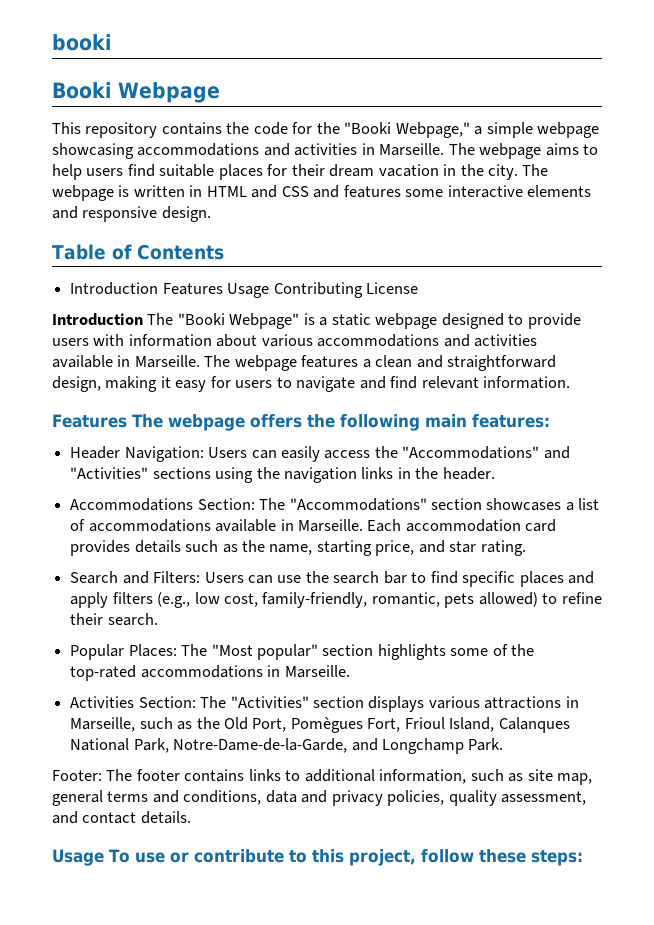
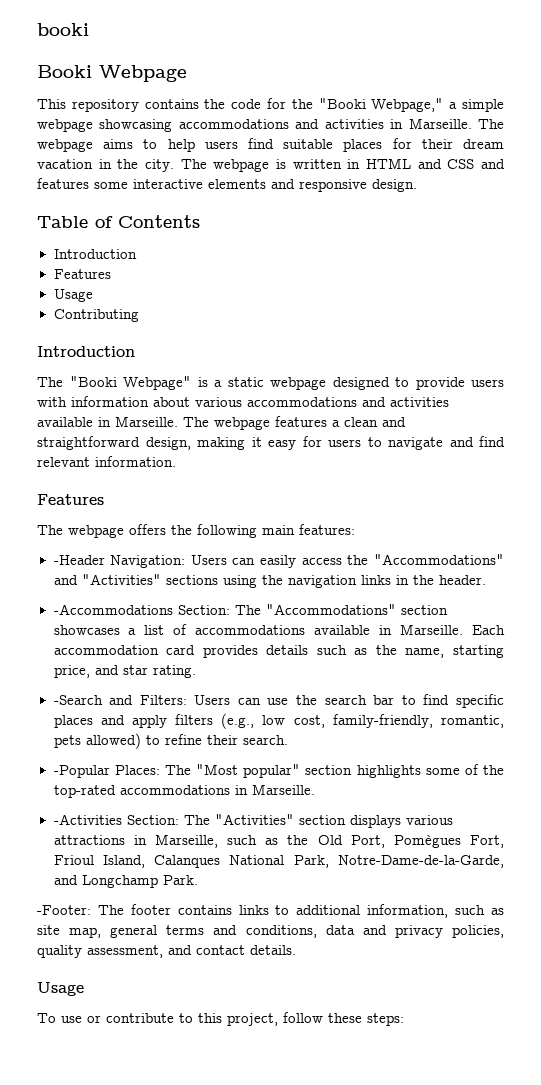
  Table of Contents
- Introduction Features Usage Contributing License
- Introduction The "Booki Webpage" is a static webpage designed to provide users with information about various accommodations and activities available in Marseille.
+ Introduction
+ Features
+ Usage
+ Contributing
+ Introduction
+ The "Booki Webpage" is a static webpage designed to provide users with information about various accommodations and activities available in Marseille.
  The webpage features a clean and straightforward design, making it easy for users to navigate and find relevant information.
- Features The webpage offers the following main features:
+ Features
+ The webpage offers the following main features:
- Header Navigation: Users can easily access the "Accommodations" and "Activities" sections using the navigation links in the header.
+ -Header Navigation: Users can easily access the "Accommodations" and "Activities" sections using the navigation links in the header.
- Accommodations Section: The "Accommodations" section showcases a list of accommodations available in Marseille.
+ -Accommodations Section: The "Accommodations" section showcases a list of accommodations available in Marseille.
- Search and Filters: Users can use the search bar to find specific places and apply filters (e.g., low cost, family-friendly, romantic, pets allowed) to refine their search.
+ -Search and Filters: Users can use the search bar to find specific places and apply filters (e.g., low cost, family-friendly, romantic, pets allowed) to refine their search.
- Popular Places: The "Most popular" section highlights some of the top-rated accommodations in Marseille.
+ -Popular Places: The "Most popular" section highlights some of the top-rated accommodations in Marseille.
- Activities Section: The "Activities" section displays various attractions in Marseille, such as the Old Port, Pomègues Fort, Frioul Island, Calanques National Park, Notre-Dame-de-la-Garde, and Longchamp Park.
+ -Activities Section: The "Activities" section displays various attractions in Marseille, such as the Old Port, Pomègues Fort, Frioul Island, Calanques National Park, Notre-Dame-de-la-Garde, and Longchamp Park.
- Footer: The footer contains links to additional information, such as site map, general terms and conditions, data and privacy policies, quality assessment, and contact details.
- Usage To use or contribute to this project, follow these steps:
+ -Footer: The footer contains links to additional information, such as site map, general terms and conditions, data and privacy policies, quality assessment, and contact details.
+ Usage
+ To use or contribute to this project, follow these steps:

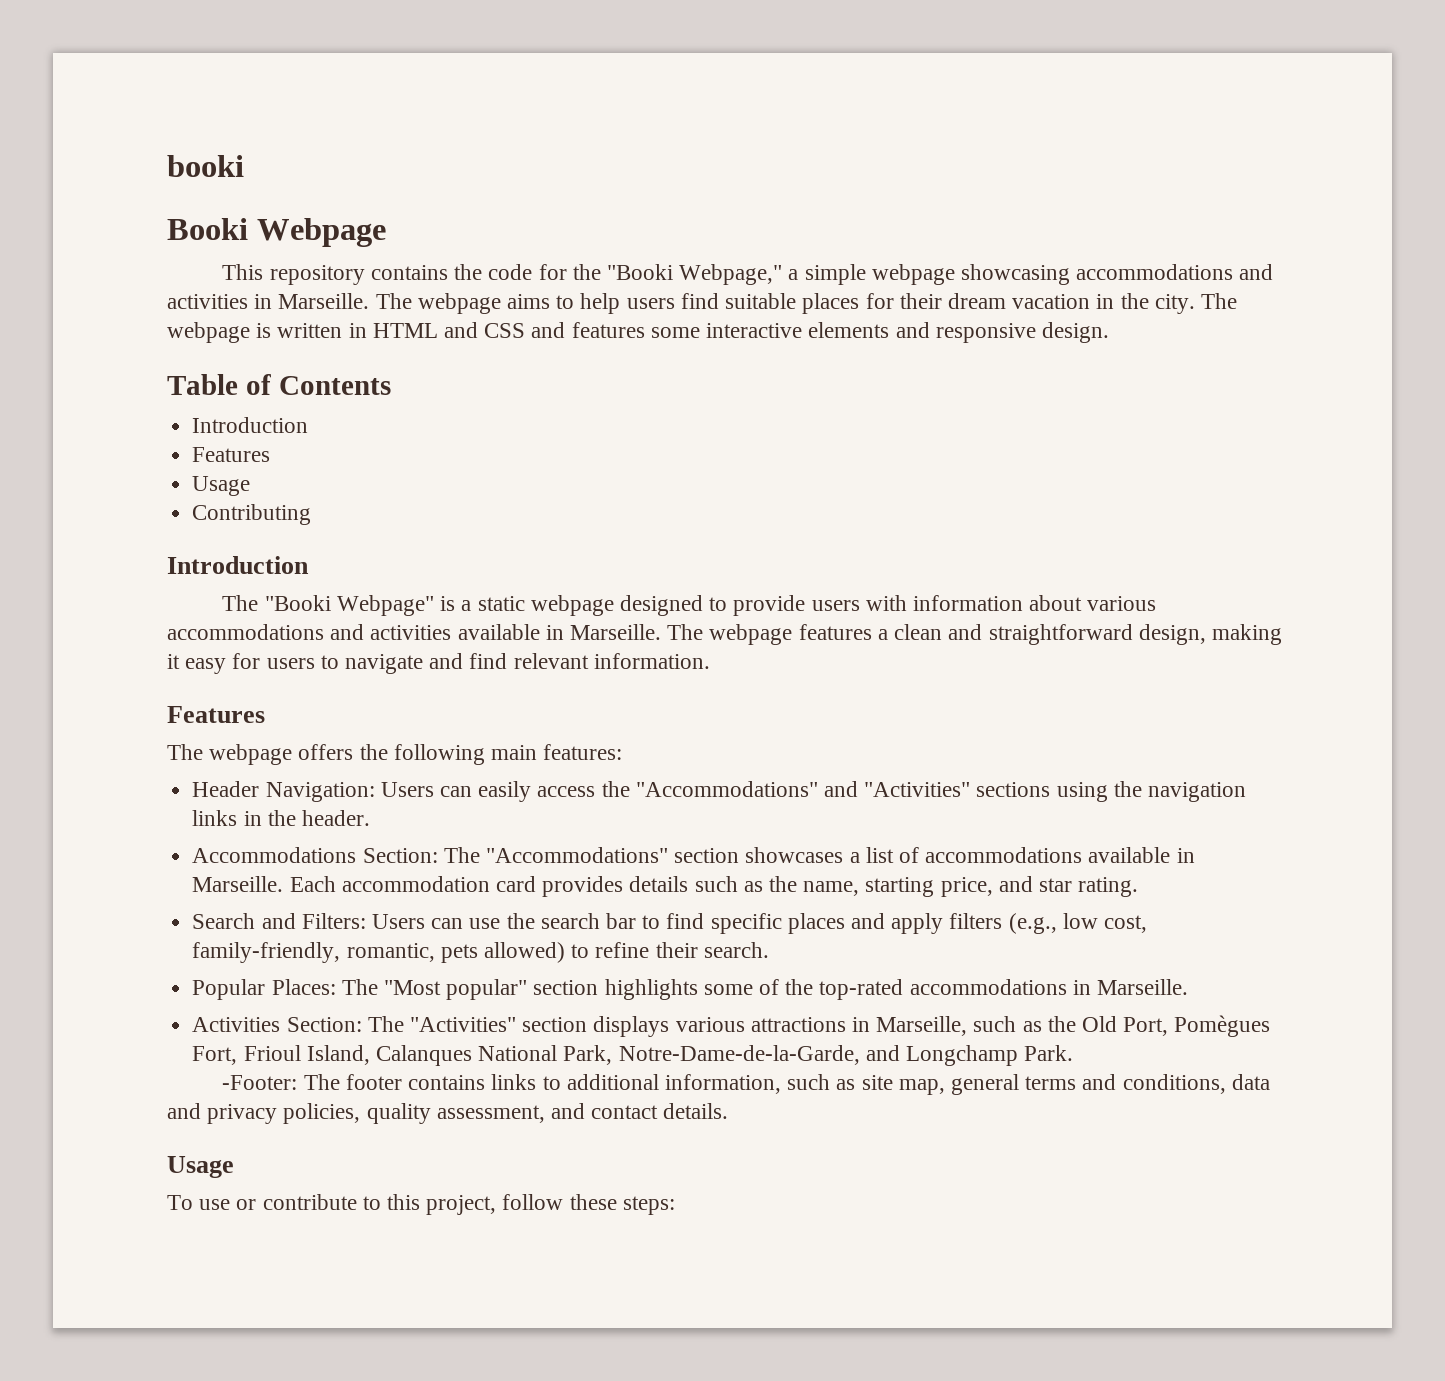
- -Header Navigation: Users can easily access the "Accommodations" and "Activities" sections using the navigation links in the header.
+ Header Navigation: Users can easily access the "Accommodations" and "Activities" sections using the navigation links in the header.
- -Accommodations Section: The "Accommodations" section showcases a list of accommodations available in Marseille.
+ Accommodations Section: The "Accommodations" section showcases a list of accommodations available in Marseille.
- -Search and Filters: Users can use the search bar to find specific places and apply filters (e.g., low cost, family-friendly, romantic, pets allowed) to refine their search.
+ Search and Filters: Users can use the search bar to find specific places and apply filters (e.g., low cost, family-friendly, romantic, pets allowed) to refine their search.
- -Popular Places: The "Most popular" section highlights some of the top-rated accommodations in Marseille.
+ Popular Places: The "Most popular" section highlights some of the top-rated accommodations in Marseille.
- -Activities Section: The "Activities" section displays various attractions in Marseille, such as the Old Port, Pomègues Fort, Frioul Island, Calanques National Park, Notre-Dame-de-la-Garde, and Longchamp Park.
+ Activities Section: The "Activities" section displays various attractions in Marseille, such as the Old Port, Pomègues Fort, Frioul Island, Calanques National Park, Notre-Dame-de-la-Garde, and Longchamp Park.

